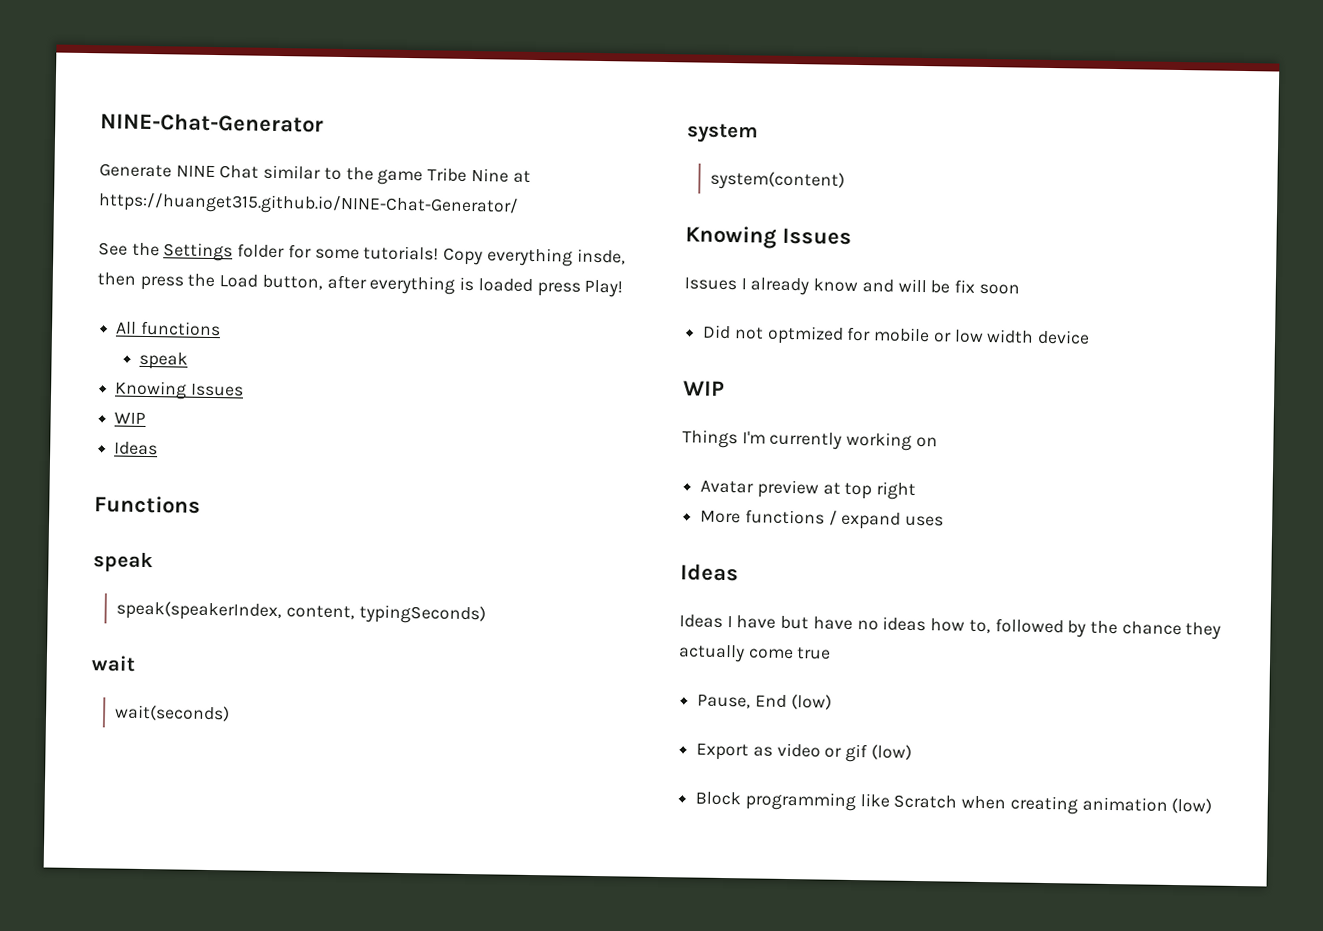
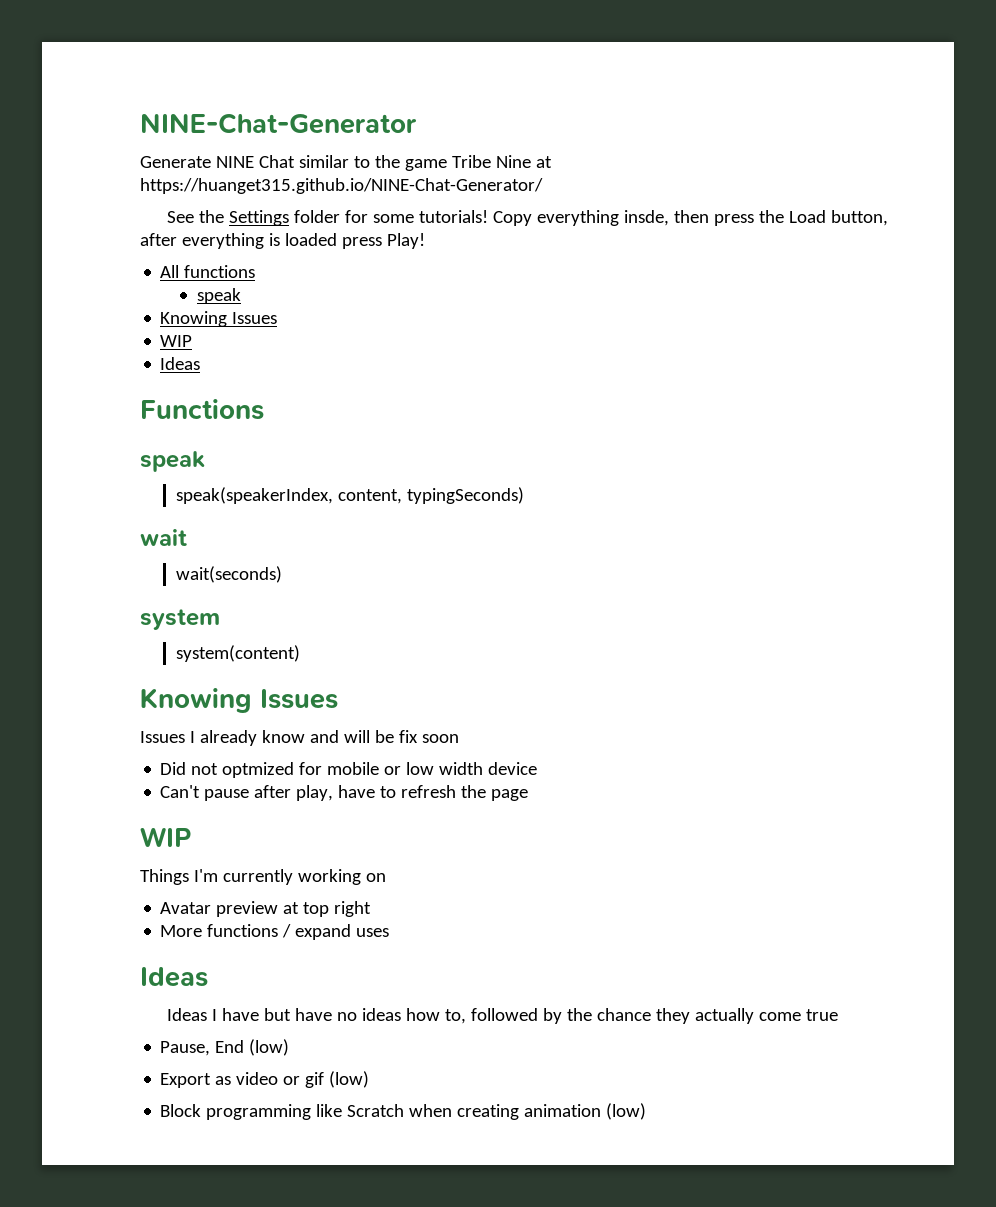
+ Can't pause after play, have to refresh the page

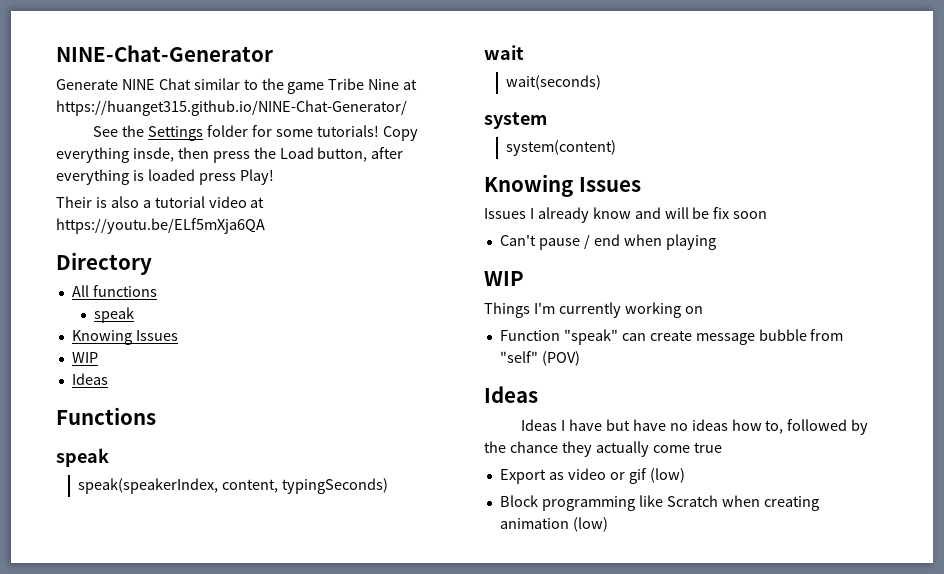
+ Their is also a tutorial video at https://youtu.be/ELf5mXja6QA
+ Directory
- Did not optmized for mobile or low width device
- Can't pause after play, have to refresh the page
+ Can't pause / end when playing
- Avatar preview at top right
- More functions / expand uses
+ Function "speak" can create message bubble from "self" (POV)
- Pause, End (low)

